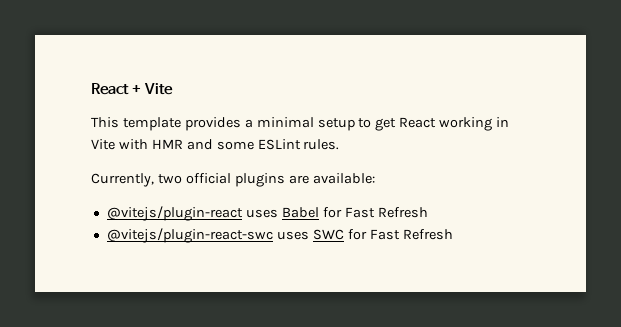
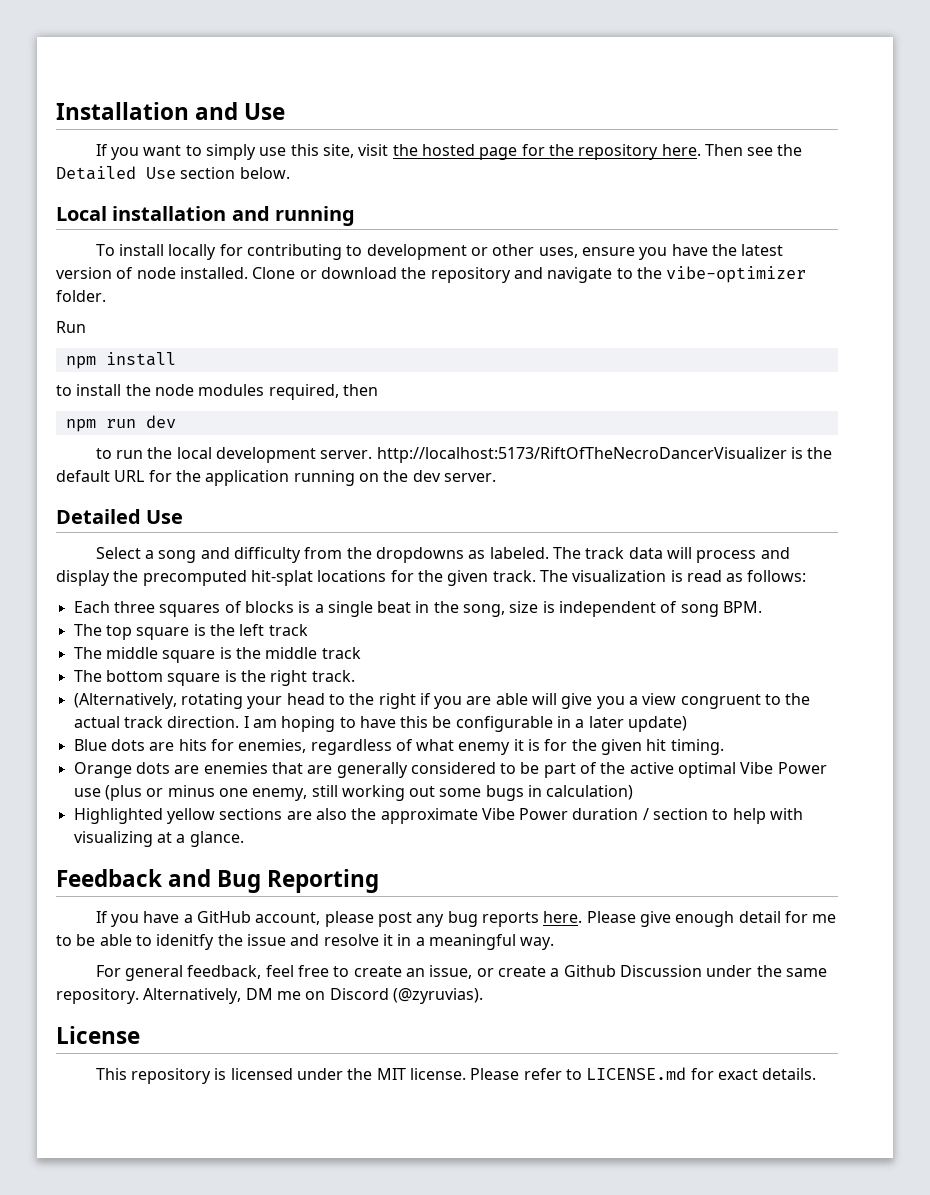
- React + Vite
- This template provides a minimal setup to get React working in Vite with HMR and some ESLint rules.
- Currently, two official plugins are available:
- @vitejs/plugin-react uses Babel for Fast Refresh
- @vitejs/plugin-react-swc uses SWC for Fast Refresh
+ Installation and Use
+ If you want to simply use this site, visit the hosted page for the repository here. Then see the Detailed Use section below.
+ Local installation and running
+ To install locally for contributing to development or other uses, ensure you have the latest version of node installed. Clone or download the repository and navigate to the vibe-optimizer folder.
+ Run
+ npm install
+ to install the node modules required, then
+ npm run dev
+ to run the local development server. http://localhost:5173/RiftOfTheNecroDancerVisualizer is the default URL for the application running on the dev server.
+ Detailed Use
+ Select a song and difficulty from the dropdowns as labeled. The track data will process and display the precomputed hit-splat locations for the given track. The visualization is read as follows:
+ Each three squares of blocks is a single beat in the song, size is independent of song BPM.
+ The top square is the left track
+ The middle square is the middle track
+ The bottom square is the right track.
+ (Alternatively, rotating your head to the right if you are able will give you a view congruent to the actual track direction. I am hoping to have this be configurable in a later update)
+ Blue dots are hits for enemies, regardless of what enemy it is for the given hit timing.
+ Orange dots are enemies that are generally considered to be part of the active optimal Vibe Power use (plus or minus one enemy, still working out some bugs in calculation)
+ Highlighted yellow sections are also the approximate Vibe Power duration / section to help with visualizing at a glance.
+ Feedback and Bug Reporting
+ If you have a GitHub account, please post any bug reports here. Please give enough detail for me to be able to idenitfy the issue and resolve it in a meaningful way.
+ For general feedback, feel free to create an issue, or create a Github Discussion under the same repository. Alternatively, DM me on Discord (@zyruvias).
+ License
+ This repository is licensed under the MIT license. Please refer to LICENSE.md for exact details.

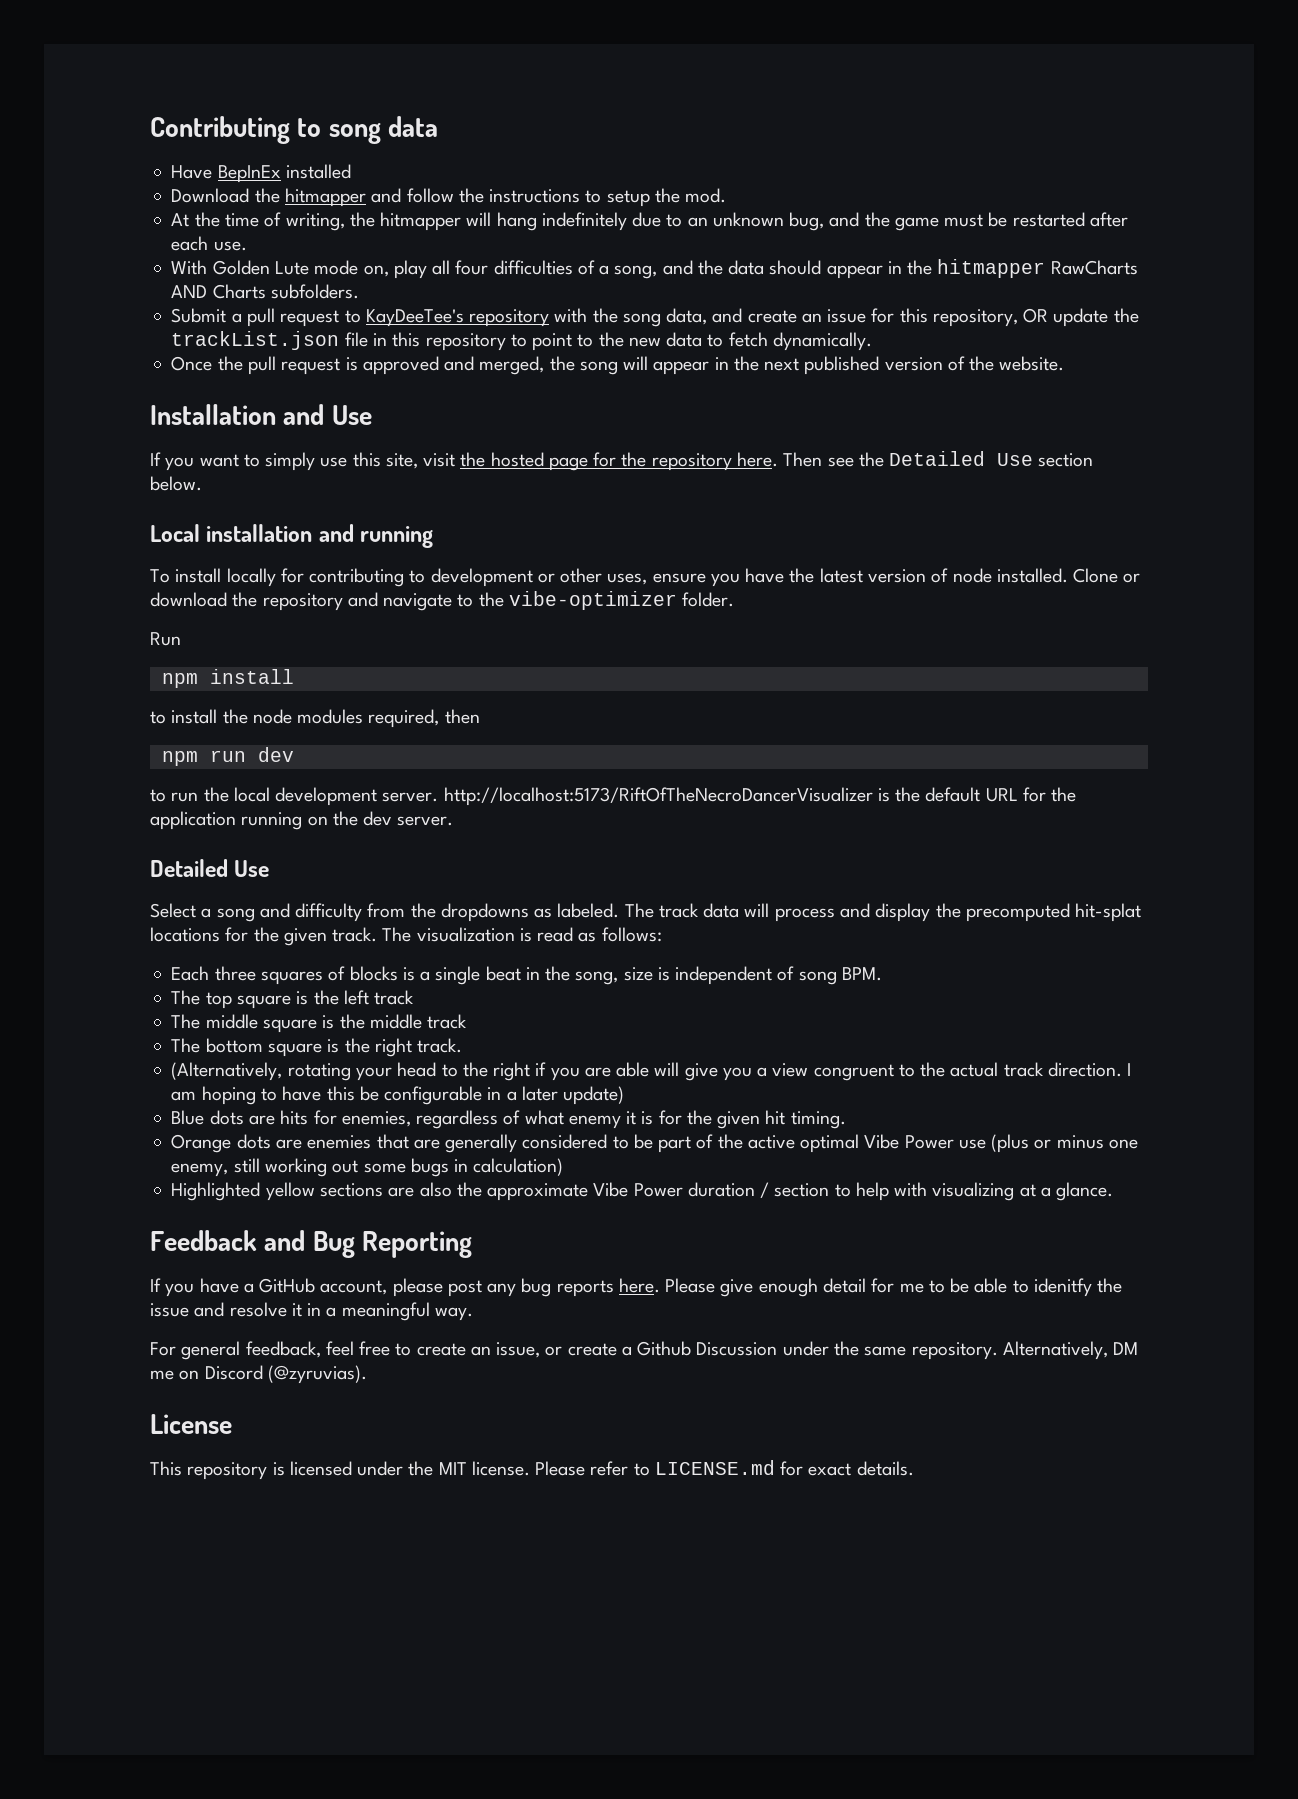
+ Contributing to song data
+ Have BepInEx installed
+ Download the hitmapper and follow the instructions to setup the mod.
+ At the time of writing, the hitmapper will hang indefinitely due to an unknown bug, and the game must be restarted after each use.
+ With Golden Lute mode on, play all four difficulties of a song, and the data should appear in the hitmapper RawCharts AND Charts subfolders.
+ Submit a pull request to KayDeeTee's repository with the song data, and create an issue for this repository, OR update the trackList.json file in this repository to point to the new data to fetch dynamically.
+ Once the pull request is approved and merged, the song will appear in the next published version of the website.

